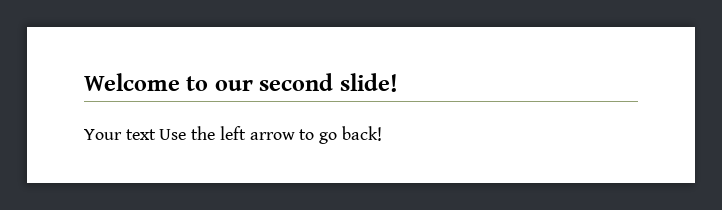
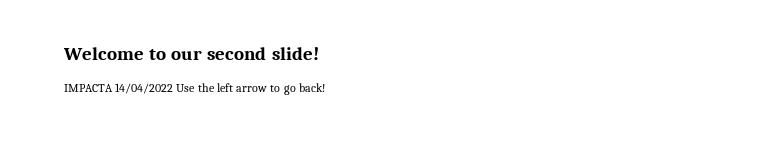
- Your text Use the left arrow to go back!
+ IMPACTA 14/04/2022 Use the left arrow to go back!

